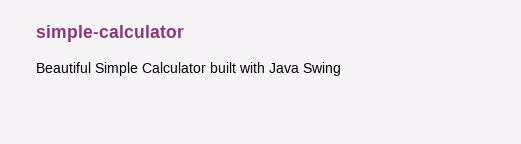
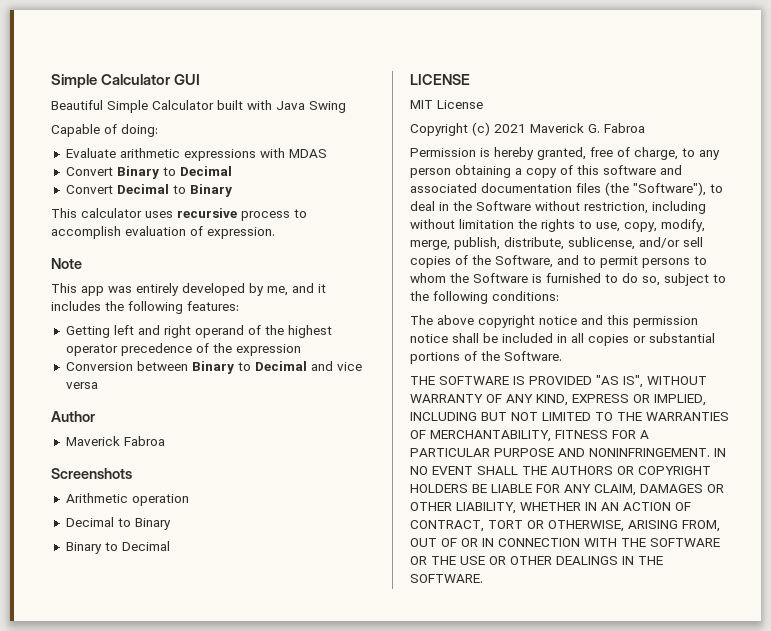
- simple-calculator
+ Simple Calculator GUI
+ Capable of doing:
+ Evaluate arithmetic expressions with MDAS
+ Convert Binary to Decimal
+ Convert Decimal to Binary
+ This calculator uses recursive process to accomplish evaluation of expression.
+ Note
+ This app was entirely developed by me, and it includes the following features:
+ Getting left and right operand of the highest operator precedence of the expression
+ Conversion between Binary to Decimal and vice versa
+ Author
+ Maverick Fabroa
+ Screenshots
+ Arithmetic operation
+ Decimal to Binary
+ Binary to Decimal
+ LICENSE
+ MIT License
+ Copyright (c) 2021 Maverick G. Fabroa
+ Permission is hereby granted, free of charge, to any person obtaining a copy of this software and associated documentation files (the "Software"), to deal in the Software without restriction, including without limitation the rights to use, copy, modify, merge, publish, distribute, sublicense, and/or sell copies of the Software, and to permit persons to whom the Software is furnished to do so, subject to the following conditions:
+ The above copyright notice and this permission notice shall be included in all copies or substantial portions of the Software.
+ THE SOFTWARE IS PROVIDED "AS IS", WITHOUT WARRANTY OF ANY KIND, EXPRESS OR IMPLIED, INCLUDING BUT NOT LIMITED TO THE WARRANTIES OF MERCHANTABILITY, FITNESS FOR A PARTICULAR PURPOSE AND NONINFRINGEMENT. IN NO EVENT SHALL THE AUTHORS OR COPYRIGHT HOLDERS BE LIABLE FOR ANY CLAIM, DAMAGES OR OTHER LIABILITY, WHETHER IN AN ACTION OF CONTRACT, TORT OR OTHERWISE, ARISING FROM, OUT OF OR IN CONNECTION WITH THE SOFTWARE OR THE USE OR OTHER DEALINGS IN THE SOFTWARE.

